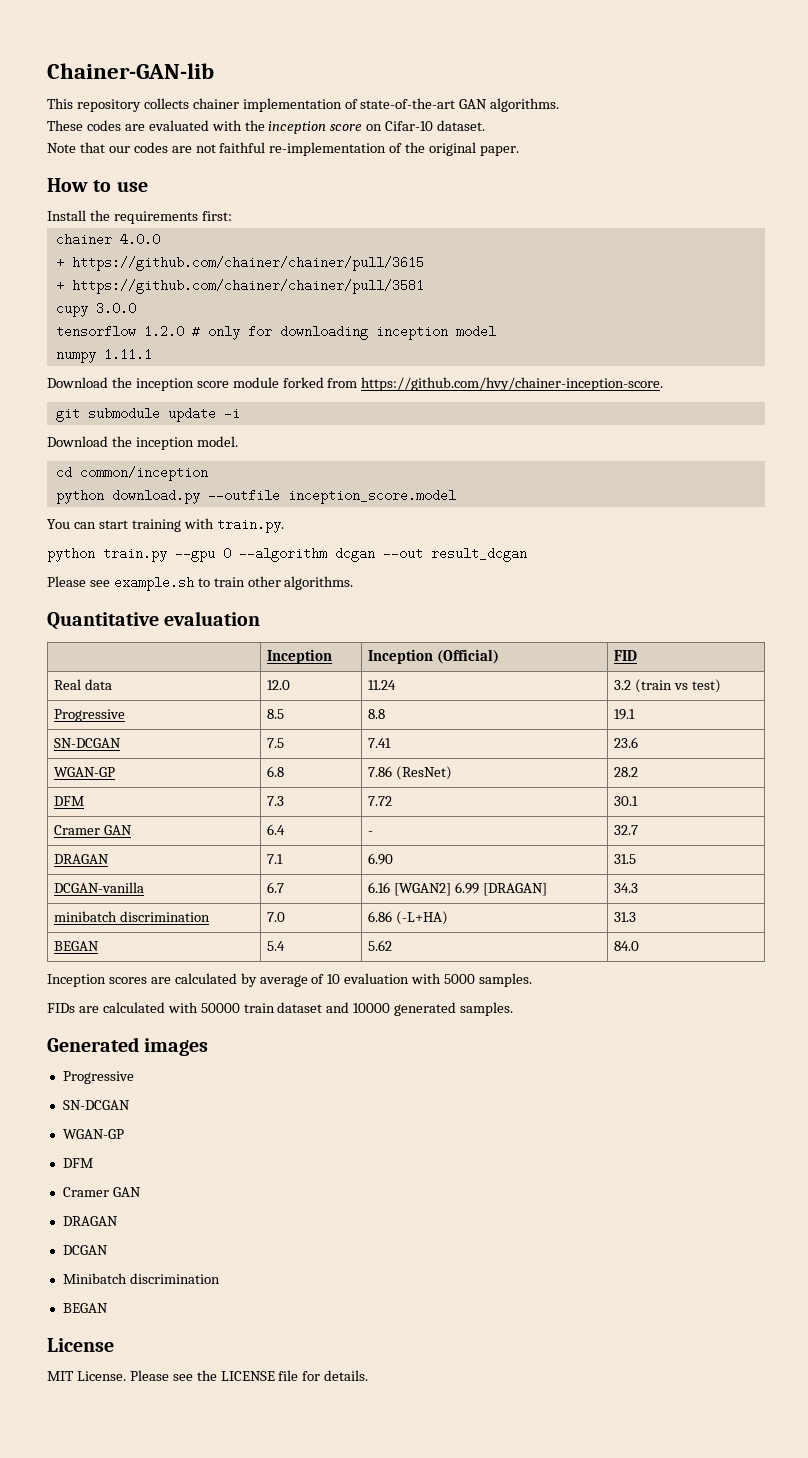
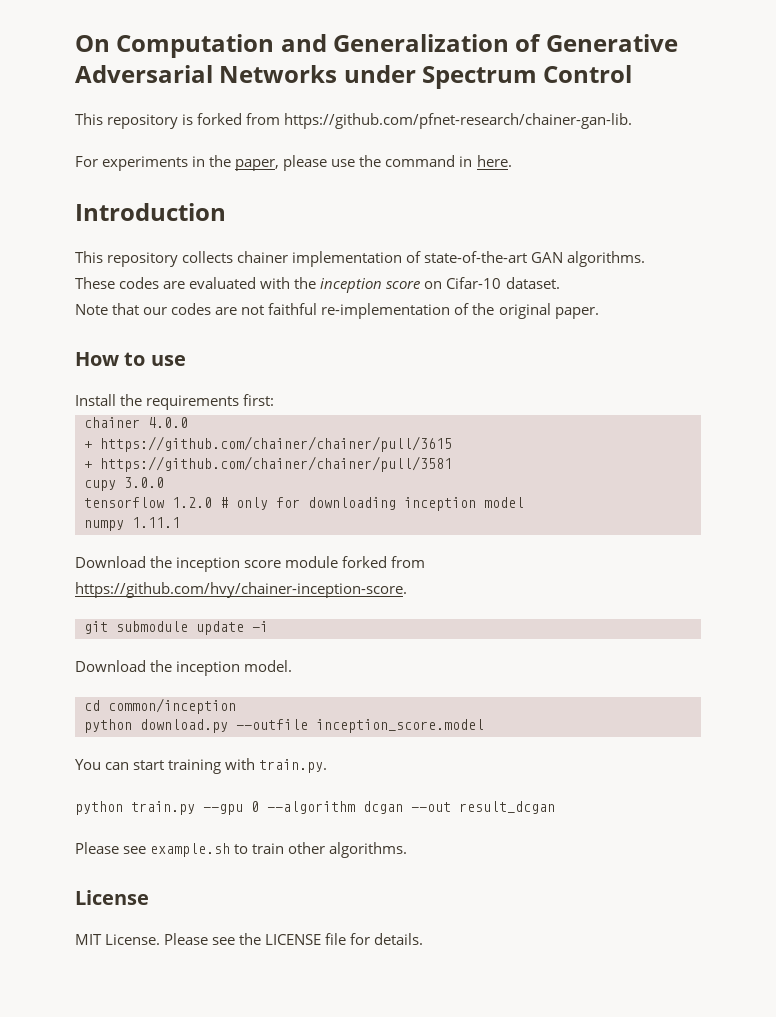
- Chainer-GAN-lib
+ On Computation and Generalization of Generative Adversarial Networks under Spectrum Control
+ This repository is forked from https://github.com/pfnet-research/chainer-gan-lib.
+ For experiments in the paper, please use the command in here.
+ Introduction
- Quantitative evaluation
- | Inception | Inception (Official) | FID
- Real data | 12.0 | 11.24 | 3.2 (train vs test)
- Progressive | 8.5 | 8.8 | 19.1
- SN-DCGAN | 7.5 | 7.41 | 23.6
- WGAN-GP | 6.8 | 7.86 (ResNet) | 28.2
- DFM | 7.3 | 7.72 | 30.1
- Cramer GAN | 6.4 | - | 32.7
- DRAGAN | 7.1 | 6.90 | 31.5
- DCGAN-vanilla | 6.7 | 6.16 [WGAN2] 6.99 [DRAGAN] | 34.3
- minibatch discrimination | 7.0 | 6.86 (-L+HA) | 31.3
- BEGAN | 5.4 | 5.62 | 84.0
- Inception scores are calculated by average of 10 evaluation with 5000 samples.
- FIDs are calculated with 50000 train dataset and 10000 generated samples.
- Generated images
- Progressive
- SN-DCGAN
- WGAN-GP
- DFM
- Cramer GAN
- DRAGAN
- DCGAN
- Minibatch discrimination
- BEGAN

